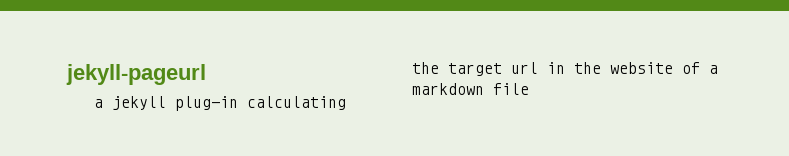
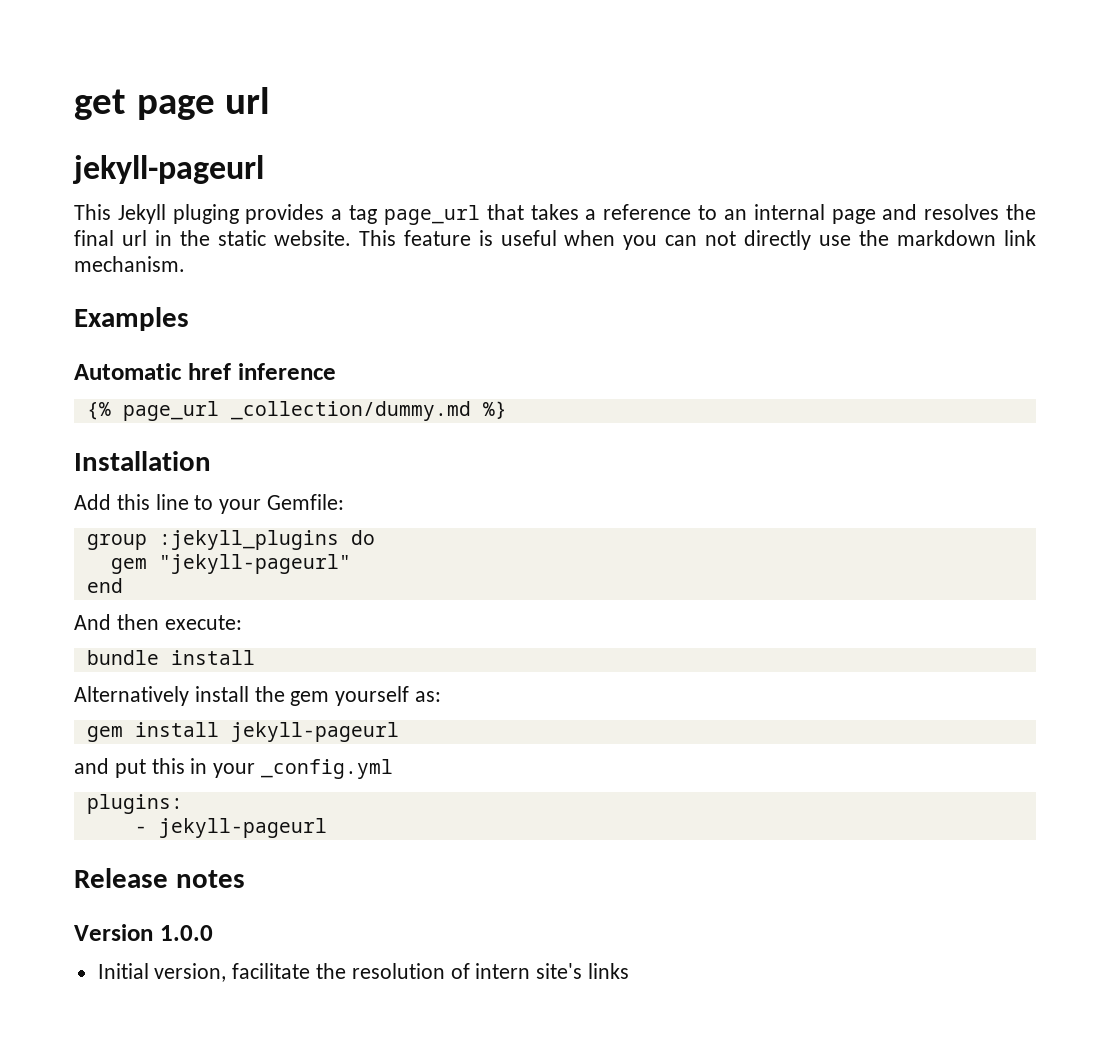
+ get page url
  jekyll-pageurl
- a jekyll plug-in calculating the target url in the website of a markdown file
+ This Jekyll pluging provides a tag page_url that takes a reference to an internal page and resolves the final url in the static website. This feature is useful when you can not directly use the markdown link mechanism.
+ Examples
+ Automatic href inference
+ {% page_url _collection/dummy.md %}
+ Installation
+ Add this line to your Gemfile:
+ group :jekyll_plugins do
+ gem "jekyll-pageurl"
+ end
+ And then execute:
+ bundle install
+ Alternatively install the gem yourself as:
+ gem install jekyll-pageurl
+ and put this in your _config.yml
+ plugins:
+ - jekyll-pageurl
+ Release notes
+ Version 1.0.0
+ Initial version, facilitate the resolution of intern site's links

